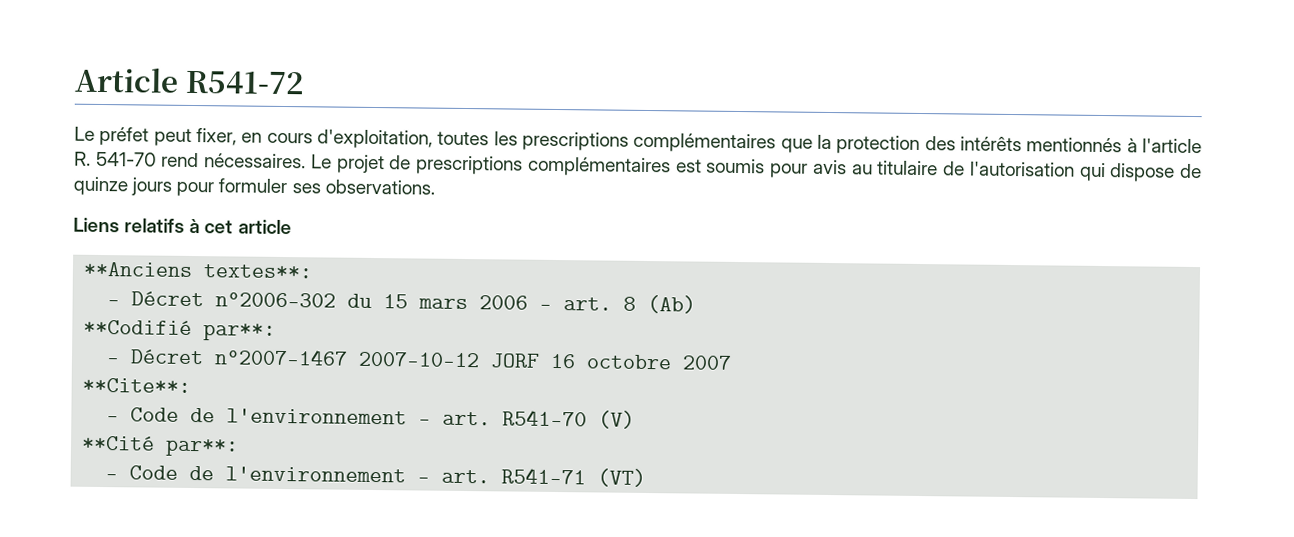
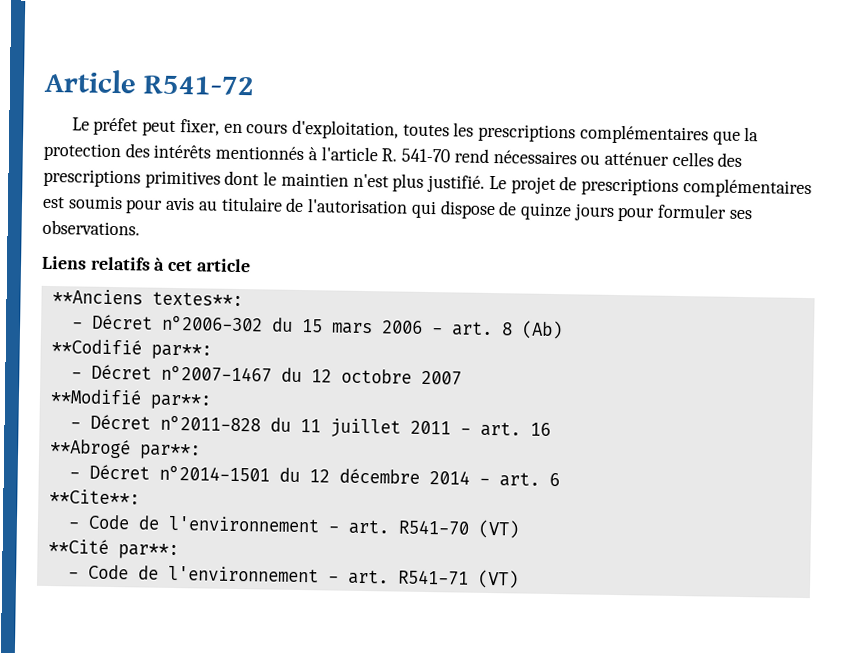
- Le préfet peut fixer, en cours d'exploitation, toutes les prescriptions complémentaires que la protection des intérêts mentionnés à l'article R. 541-70 rend nécessaires.
+ Le préfet peut fixer, en cours d'exploitation, toutes les prescriptions complémentaires que la protection des intérêts mentionnés à l'article R. 541-70 rend nécessaires ou atténuer celles des prescriptions primitives dont le maintien n'est plus justifié.
- - Décret n°2007-1467 2007-10-12 JORF 16 octobre 2007
+ - Décret n°2007-1467 du 12 octobre 2007
+ **Modifié par**:
+ - Décret n°2011-828 du 11 juillet 2011 - art. 16
+ **Abrogé par**:
+ - Décret n°2014-1501 du 12 décembre 2014 - art. 6
- - Code de l'environnement - art. R541-70 (V)
+ - Code de l'environnement - art. R541-70 (VT)

